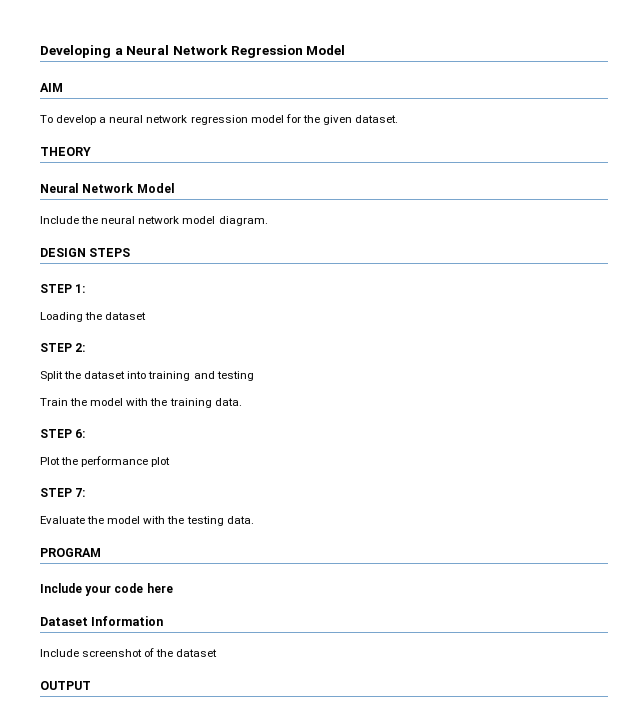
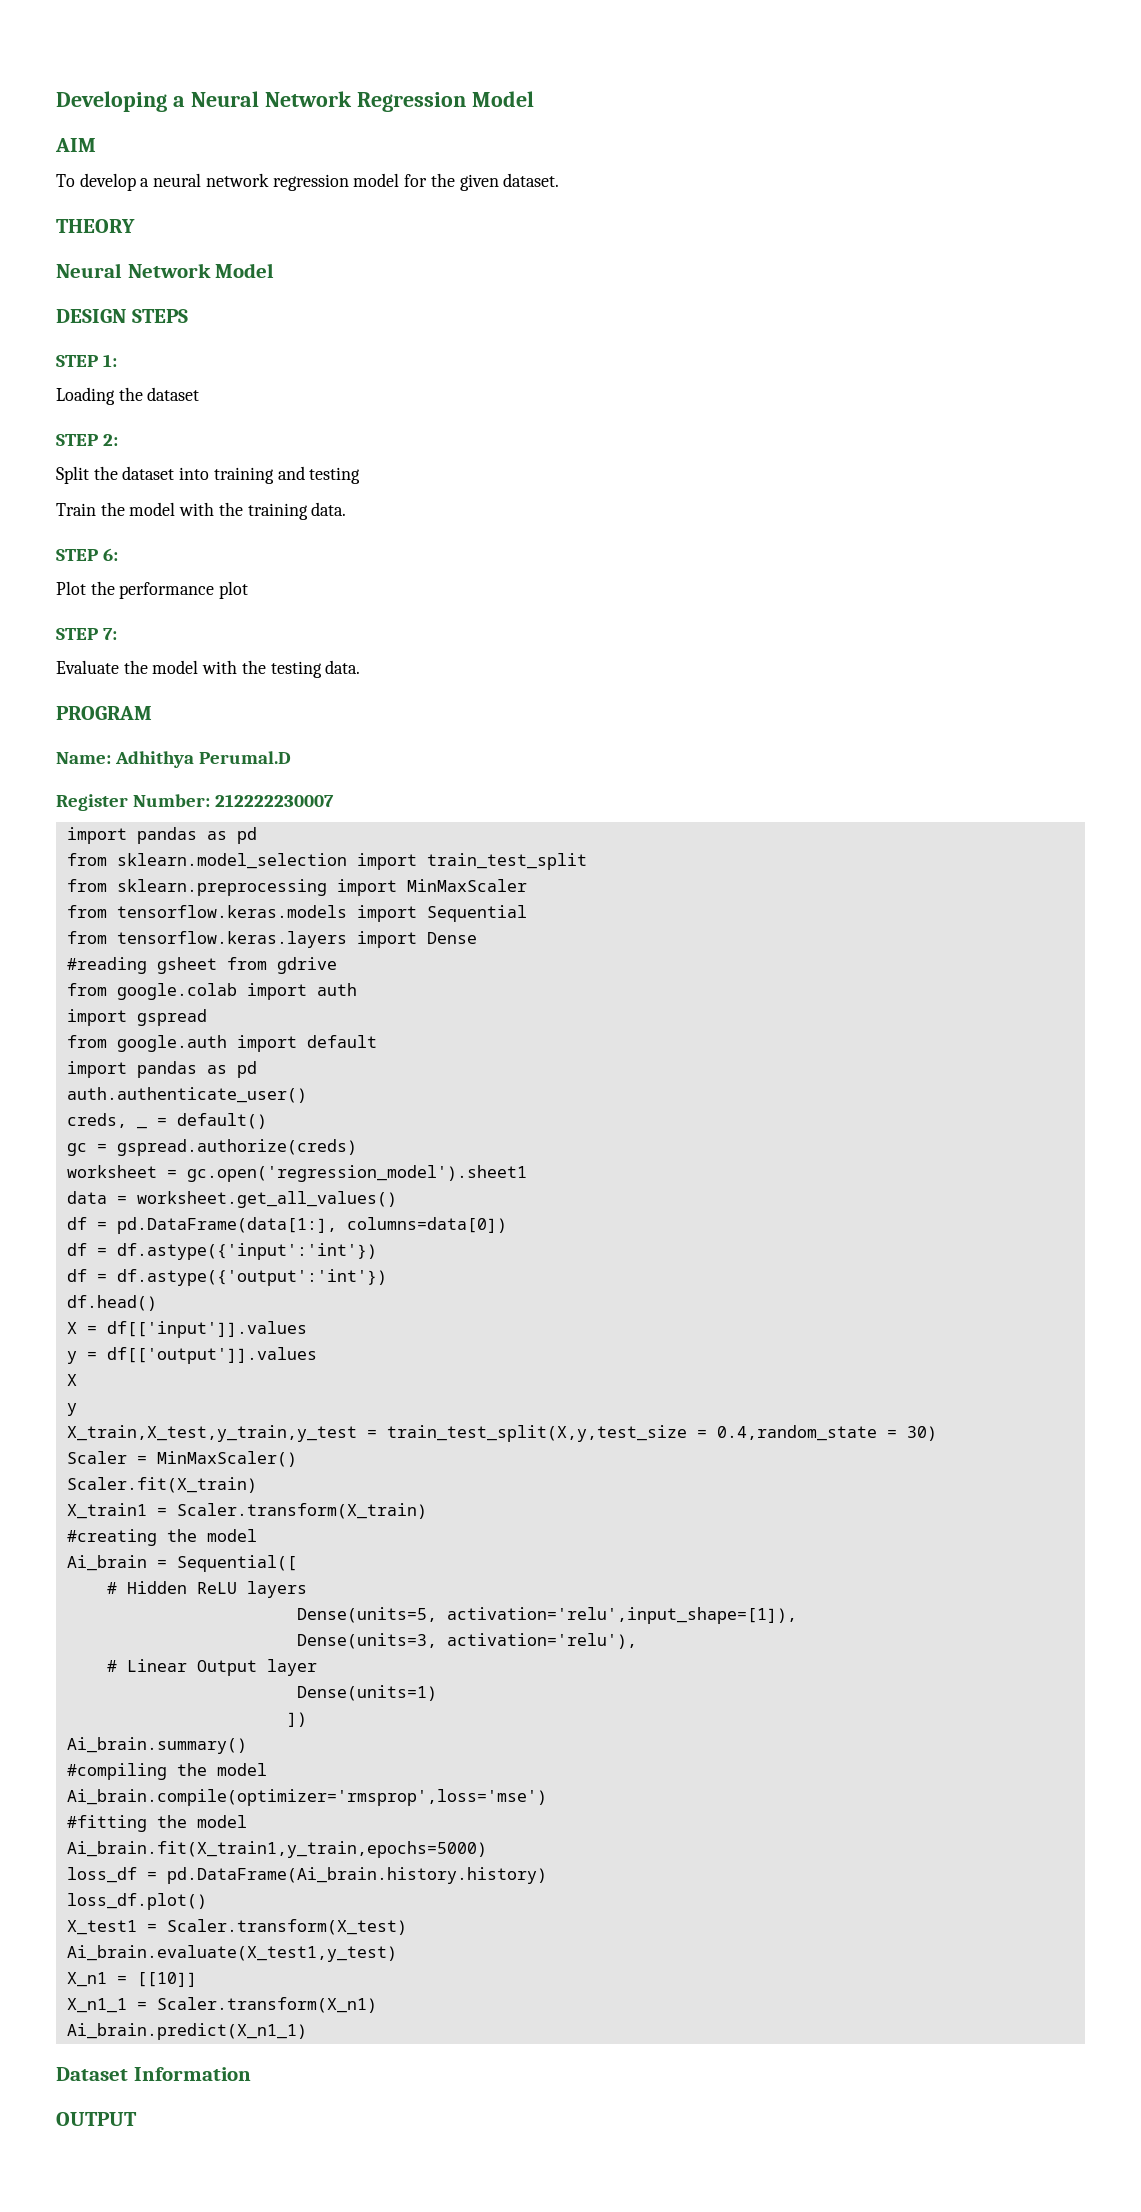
- Include the neural network model diagram.
- Include your code here
+ Name: Adhithya Perumal.D
+ Register Number: 212222230007
+ import pandas as pd
+ from sklearn.model_selection import train_test_split
+ from sklearn.preprocessing import MinMaxScaler
+ from tensorflow.keras.models import Sequential
+ from tensorflow.keras.layers import Dense
+ #reading gsheet from gdrive
+ from google.colab import auth
+ import gspread
+ from google.auth import default
+ import pandas as pd
+ auth.authenticate_user()
+ creds, _ = default()
+ gc = gspread.authorize(creds)
+ worksheet = gc.open('regression_model').sheet1
+ data = worksheet.get_all_values()
+ df = pd.DataFrame(data[1:], columns=data[0])
+ df = df.astype({'input':'int'})
+ df = df.astype({'output':'int'})
+ df.head()
+ X = df[['input']].values
+ y = df[['output']].values
+ X
+ y
+ X_train,X_test,y_train,y_test = train_test_split(X,y,test_size = 0.4,random_state = 30)
+ Scaler = MinMaxScaler()
+ Scaler.fit(X_train)
+ X_train1 = Scaler.transform(X_train)
+ #creating the model
+ Ai_brain = Sequential([
+ # Hidden ReLU layers
+ Dense(units=5, activation='relu',input_shape=[1]),
+ Dense(units=3, activation='relu'),
+ # Linear Output layer
+ Dense(units=1)
+ ])
+ Ai_brain.summary()
+ #compiling the model
+ Ai_brain.compile(optimizer='rmsprop',loss='mse')
+ #fitting the model
+ Ai_brain.fit(X_train1,y_train,epochs=5000)
+ loss_df = pd.DataFrame(Ai_brain.history.history)
+ loss_df.plot()
+ X_test1 = Scaler.transform(X_test)
+ Ai_brain.evaluate(X_test1,y_test)
+ X_n1 = [[10]]
+ X_n1_1 = Scaler.transform(X_n1)
+ Ai_brain.predict(X_n1_1)
  Dataset Information
- Include screenshot of the dataset

